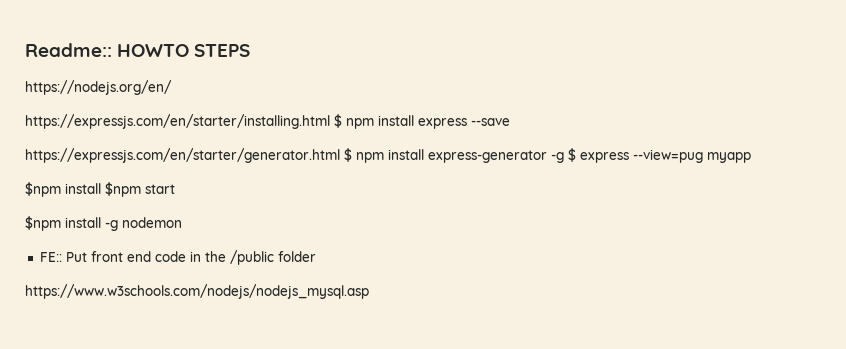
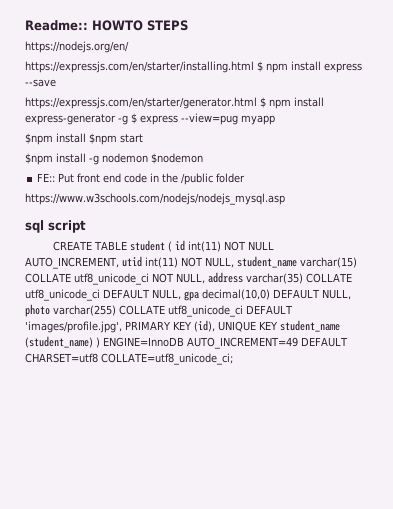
- $npm install -g nodemon
+ $npm install -g nodemon $nodemon
+ sql script
+ CREATE TABLE student ( id int(11) NOT NULL AUTO_INCREMENT, utid int(11) NOT NULL, student_name varchar(15) COLLATE utf8_unicode_ci NOT NULL, address varchar(35) COLLATE utf8_unicode_ci DEFAULT NULL, gpa decimal(10,0) DEFAULT NULL, photo varchar(255) COLLATE utf8_unicode_ci DEFAULT 'images/profile.jpg', PRIMARY KEY (id), UNIQUE KEY student_name (student_name) ) ENGINE=InnoDB AUTO_INCREMENT=49 DEFAULT CHARSET=utf8 COLLATE=utf8_unicode_ci;

